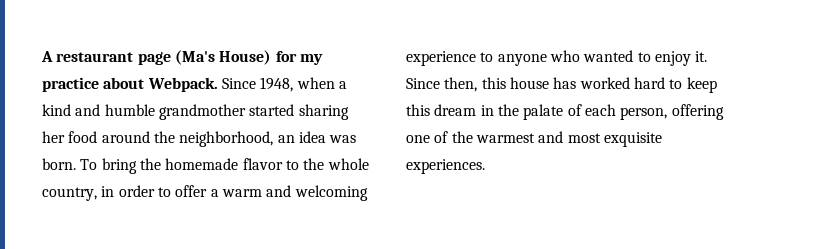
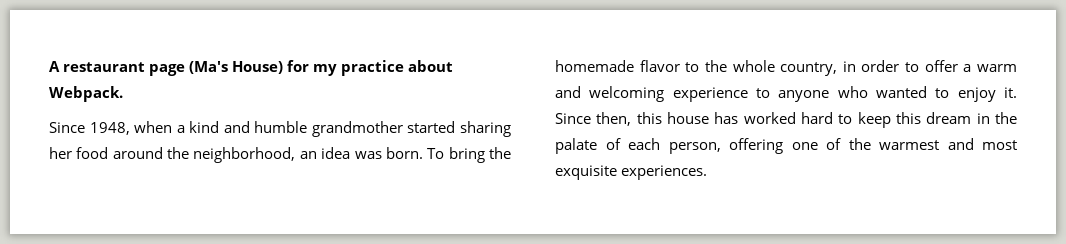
- A restaurant page (Ma's House) for my practice about Webpack. Since 1948, when a kind and humble grandmother started sharing her food around the neighborhood, an idea was born.
+ A restaurant page (Ma's House) for my practice about Webpack.
+ Since 1948, when a kind and humble grandmother started sharing her food around the neighborhood, an idea was born.

